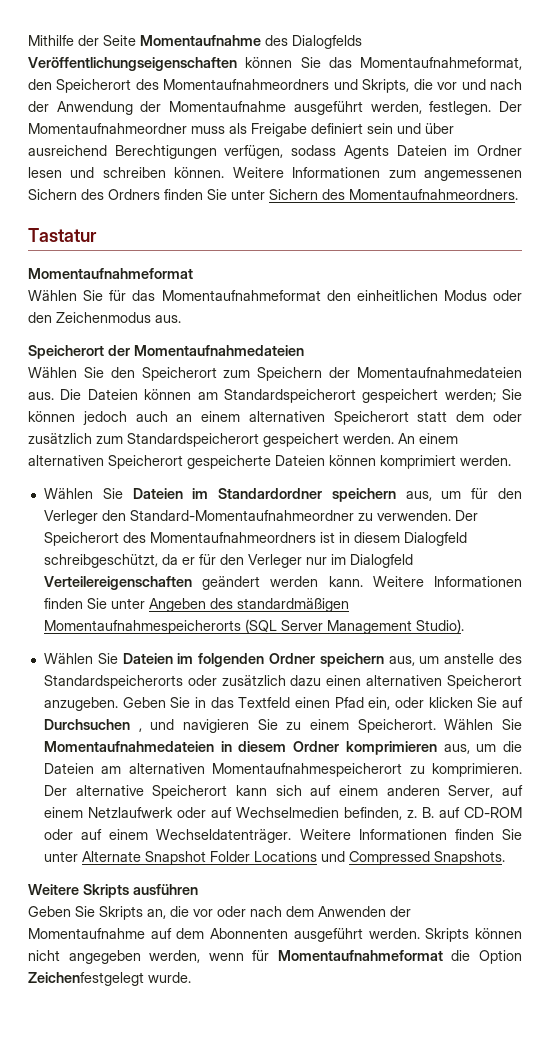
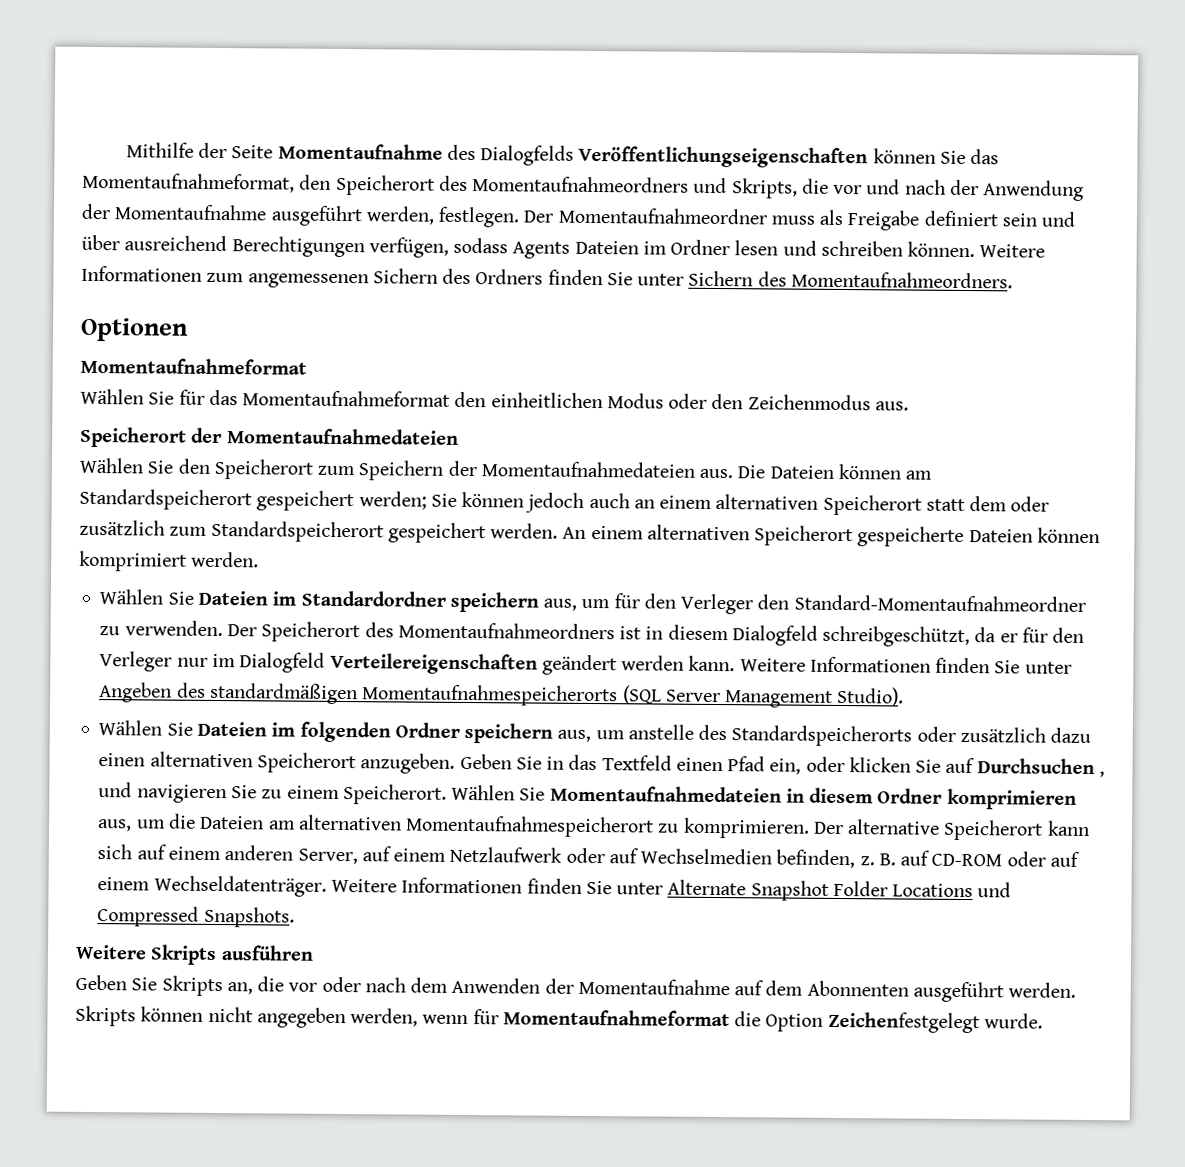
- Tastatur
+ Optionen

